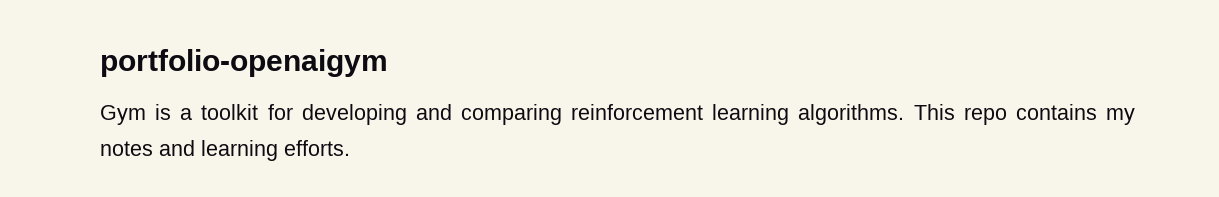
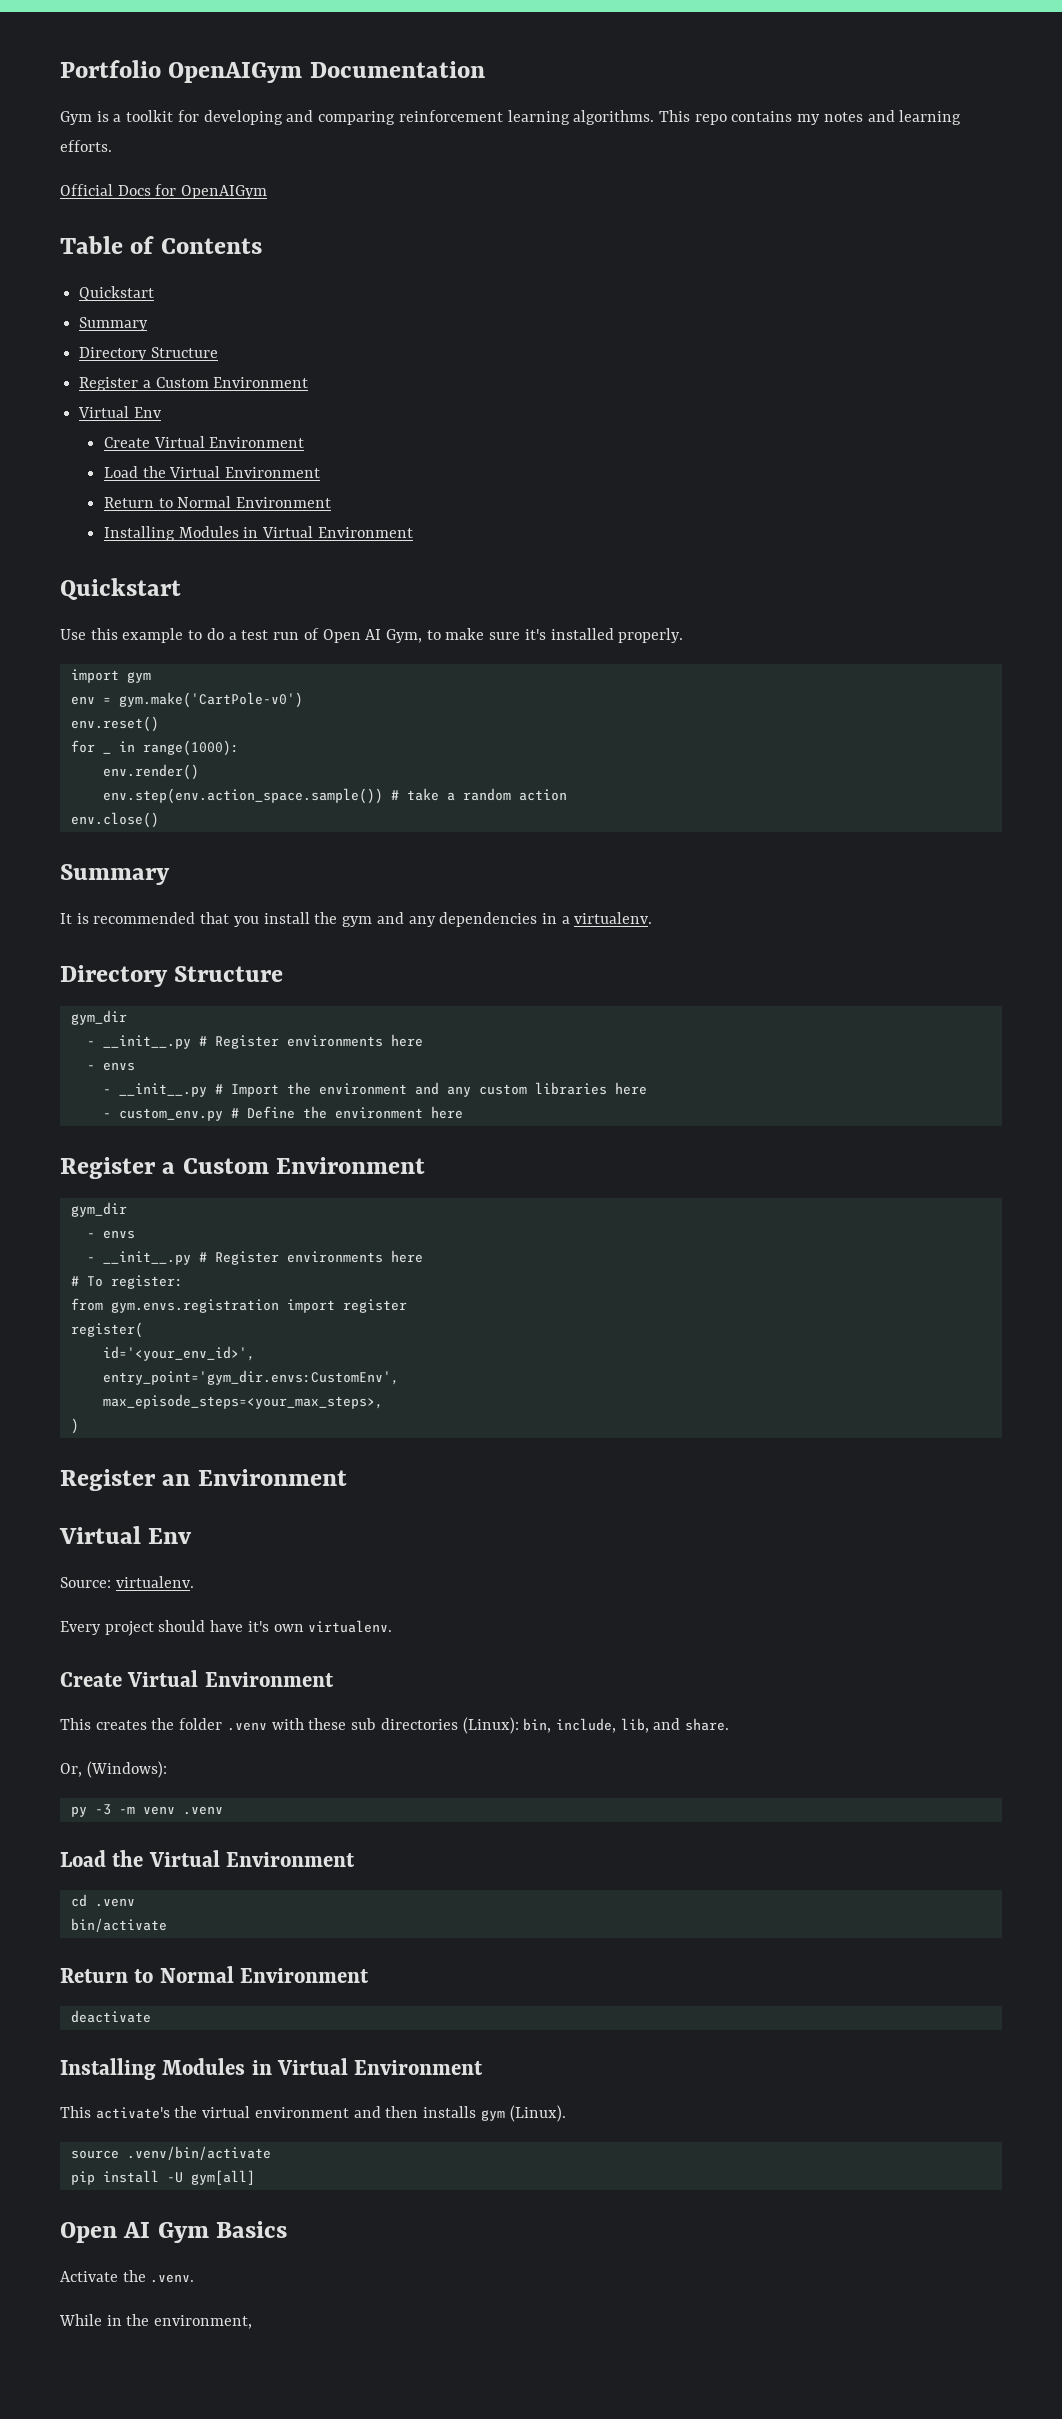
- portfolio-openaigym
+ Portfolio OpenAIGym Documentation
+ Official Docs for OpenAIGym
+ Table of Contents
+ Quickstart
+ Summary
+ Directory Structure
+ Register a Custom Environment
+ Virtual Env
+ Create Virtual Environment
+ Load the Virtual Environment
+ Return to Normal Environment
+ Installing Modules in Virtual Environment
+ Quickstart
+ Use this example to do a test run of Open AI Gym, to make sure it's installed properly.
+ import gym
+ env = gym.make('CartPole-v0')
+ env.reset()
+ for _ in range(1000):
+ env.render()
+ env.step(env.action_space.sample()) # take a random action
+ env.close()
+ Summary
+ It is recommended that you install the gym and any dependencies in a virtualenv.
+ Directory Structure
+ gym_dir
+ - __init__.py # Register environments here
+ - envs
+ - __init__.py # Import the environment and any custom libraries here
+ - custom_env.py # Define the environment here
+ Register a Custom Environment
+ gym_dir
+ - envs
+ - __init__.py # Register environments here
+ # To register:
+ from gym.envs.registration import register
+ register(
+ id='<your_env_id>',
+ entry_point='gym_dir.envs:CustomEnv',
+ max_episode_steps=<your_max_steps>,
+ )
+ Register an Environment
+ Virtual Env
+ Source: virtualenv.
+ Every project should have it's own virtualenv.
+ Create Virtual Environment
+ This creates the folder .venv with these sub directories (Linux): bin, include, lib, and share.
+ Or, (Windows):
+ py -3 -m venv .venv
+ Load the Virtual Environment
+ cd .venv
+ bin/activate
+ Return to Normal Environment
+ deactivate
+ Installing Modules in Virtual Environment
+ This activate's the virtual environment and then installs gym (Linux).
+ source .venv/bin/activate
+ pip install -U gym[all]
+ Open AI Gym Basics
+ Activate the .venv.
+ While in the environment,

